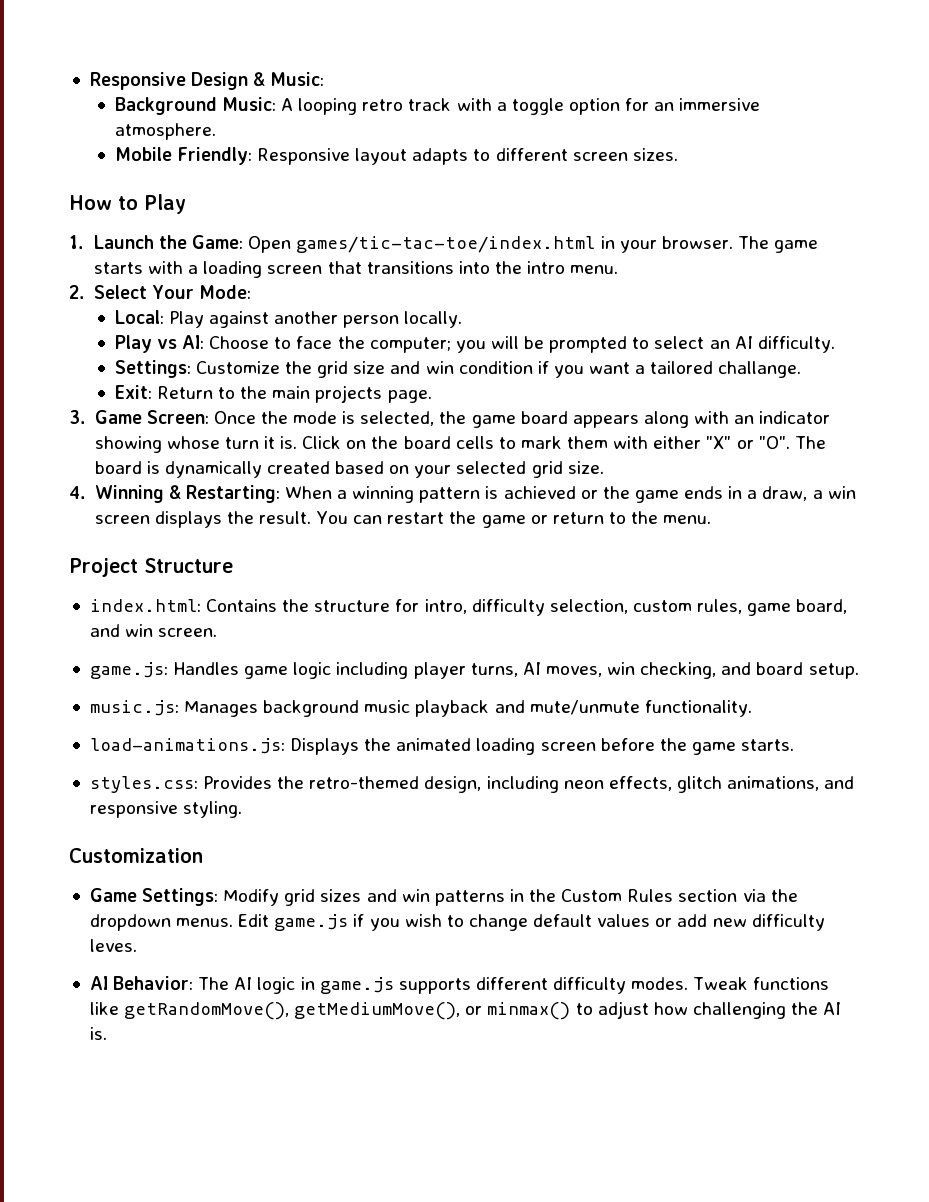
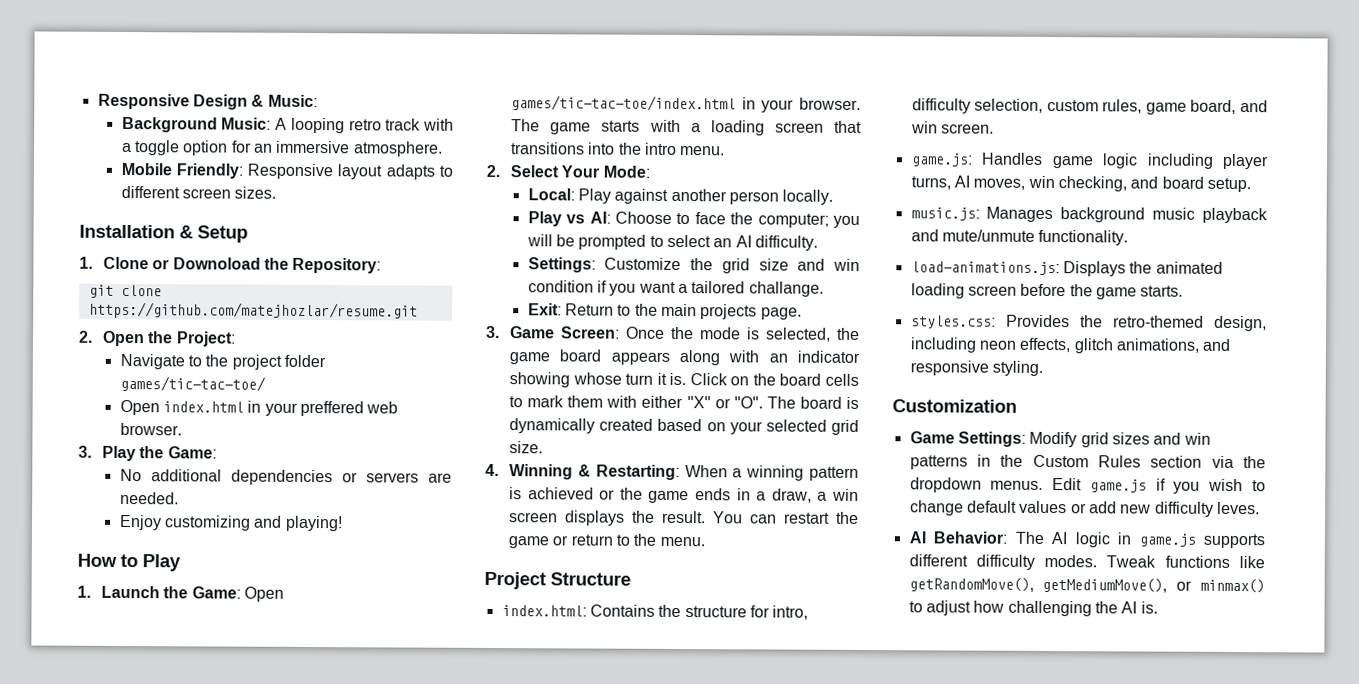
+ Installation & Setup
+ 1. Clone or Downoload the Repository:
+ git clone https://github.com/matejhozlar/resume.git
+ 2. Open the Project:
+ Navigate to the project folder games/tic-tac-toe/
+ Open index.html in your preffered web browser.
+ 3. Play the Game:
+ No additional dependencies or servers are needed.
+ Enjoy customizing and playing!

